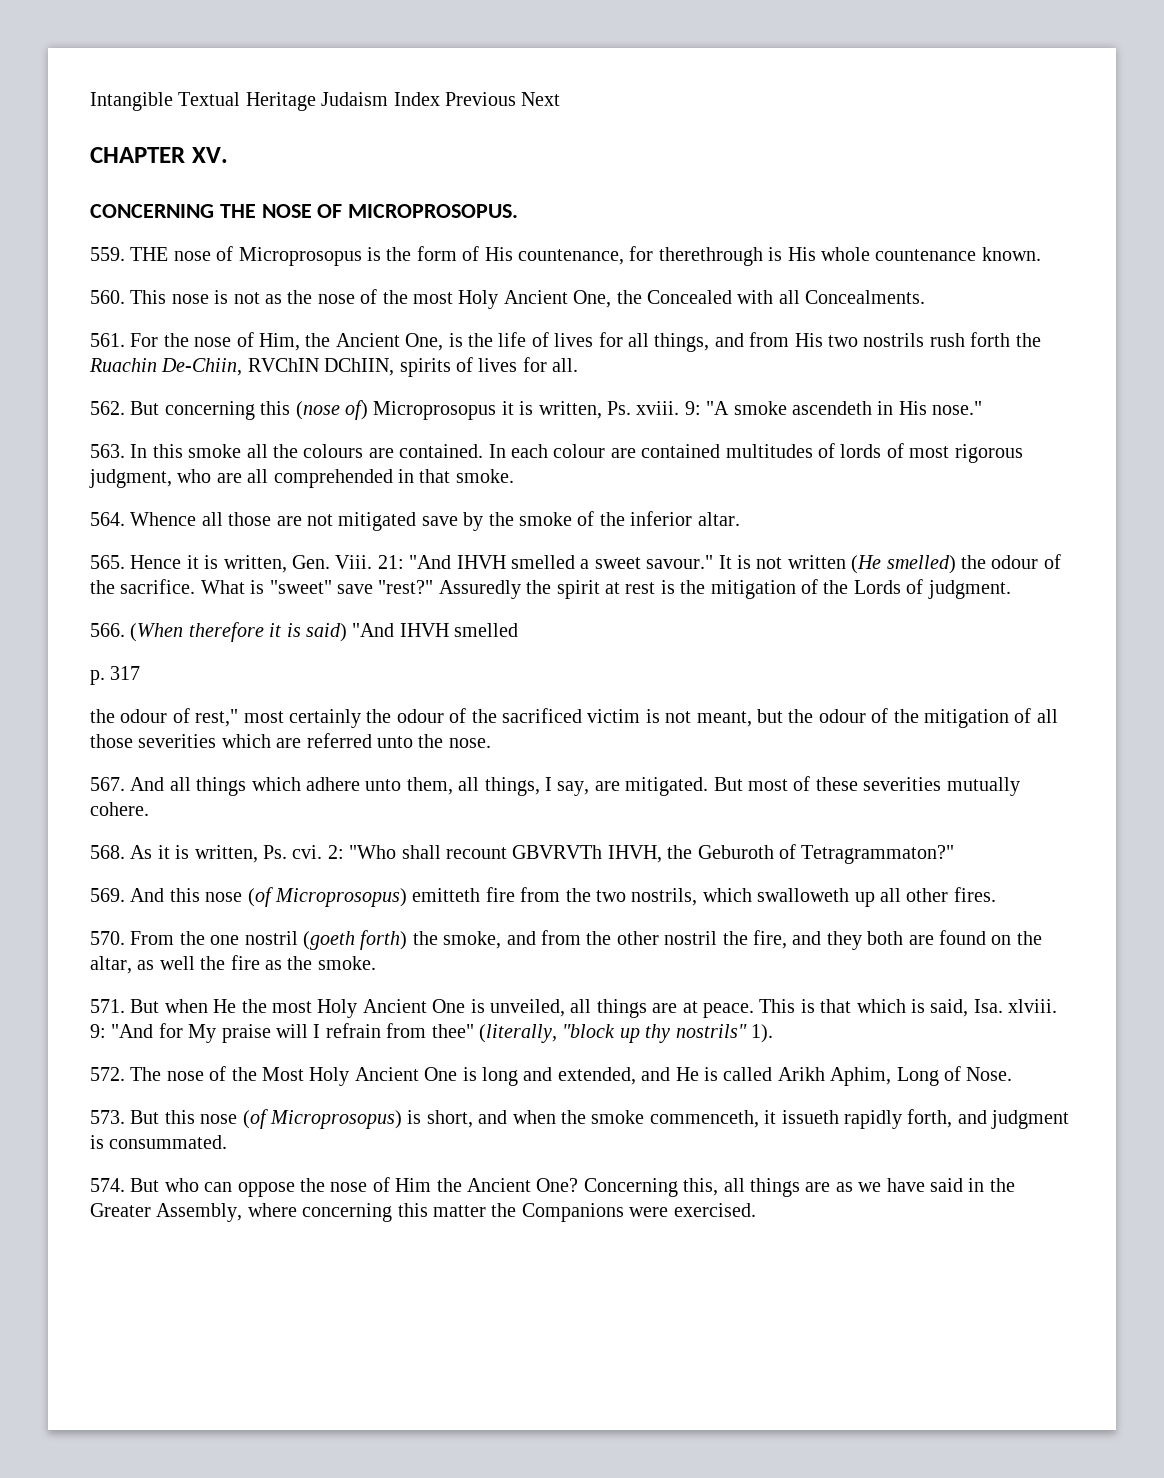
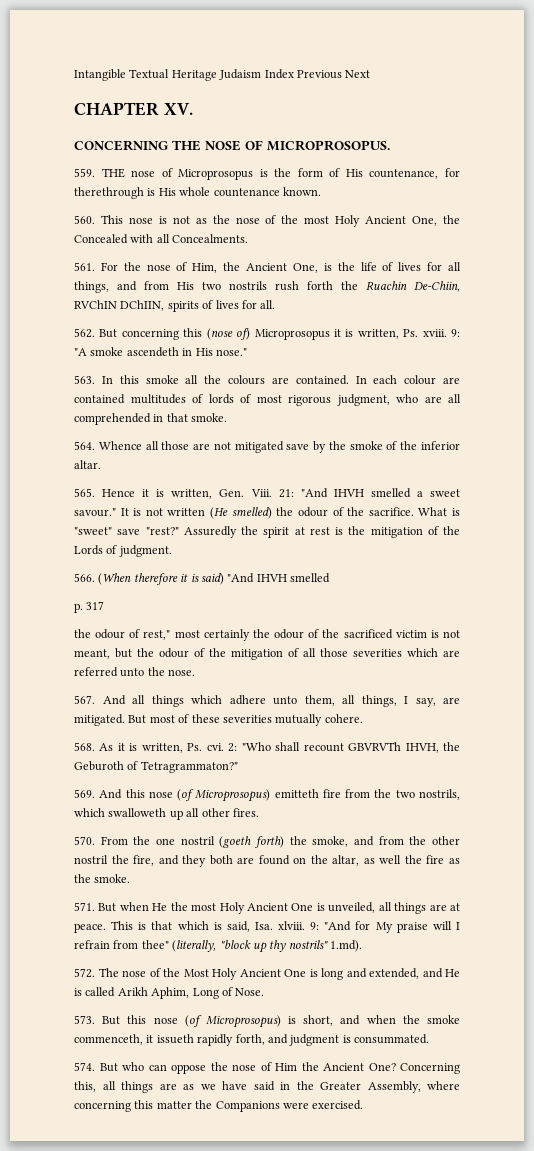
- 9: "And for My praise will I refrain from thee" (literally, "block up thy nostrils" 1).
+ 9: "And for My praise will I refrain from thee" (literally, "block up thy nostrils" 1.md).

